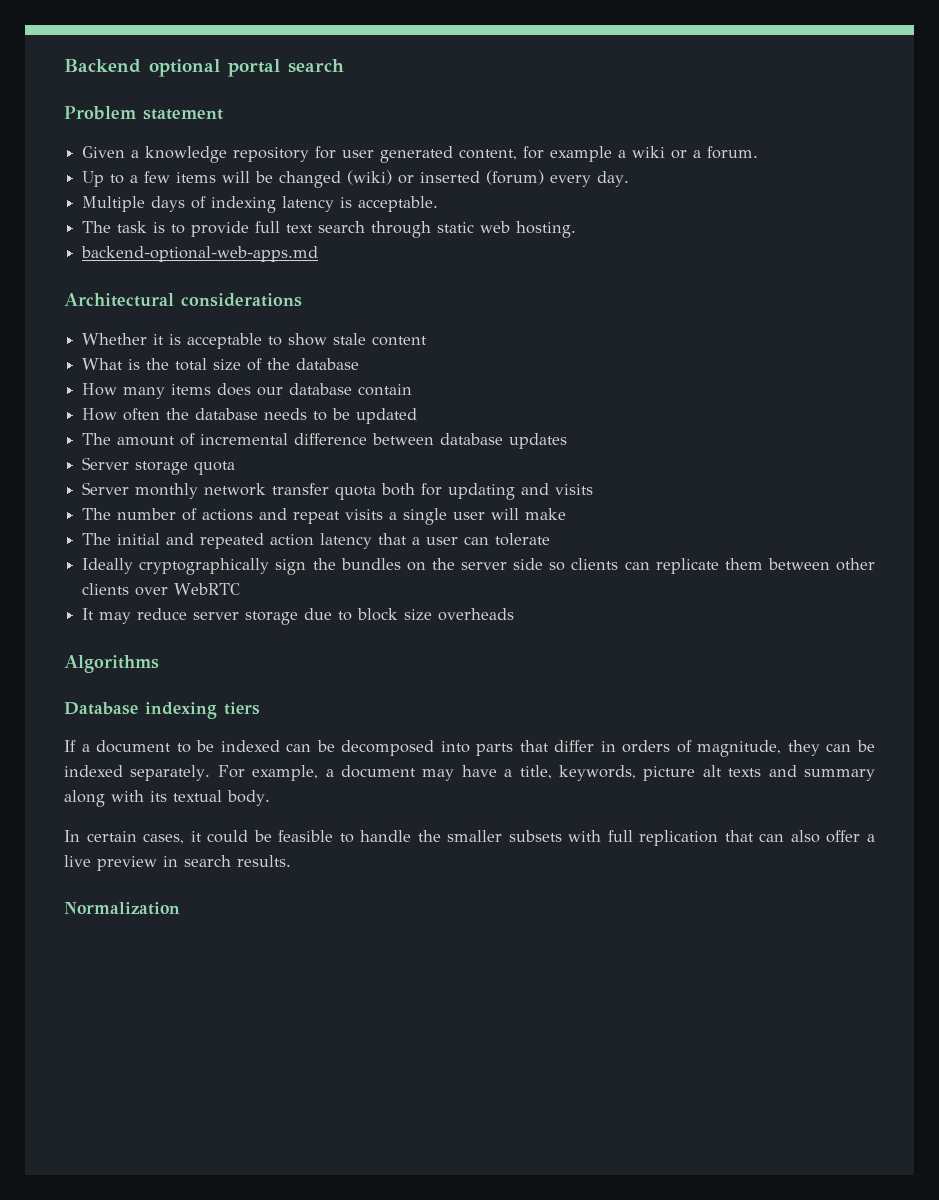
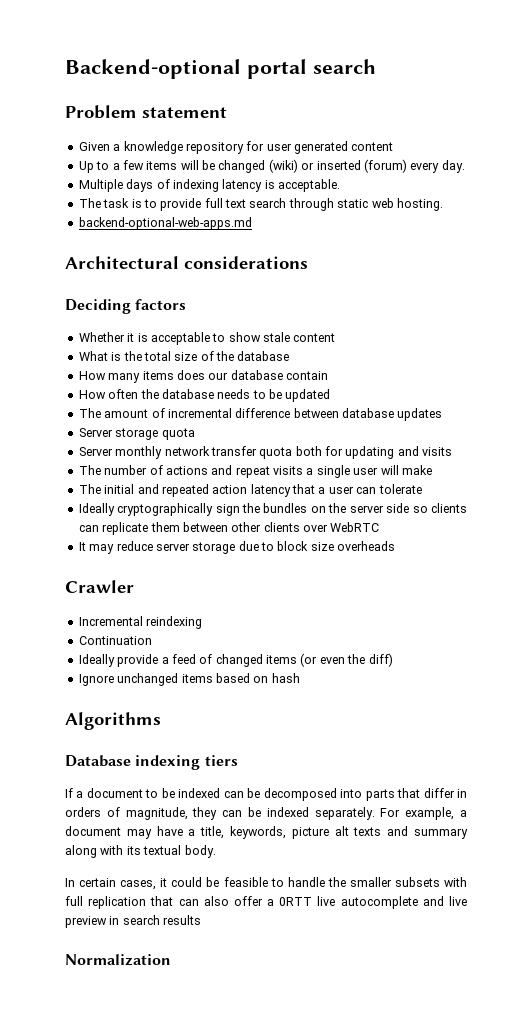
- Backend optional portal search
+ Backend-optional portal search
- Given a knowledge repository for user generated content, for example a wiki or a forum.
+ Given a knowledge repository for user generated content
+ Deciding factors
+ Crawler
+ Incremental reindexing
+ Continuation
+ Ideally provide a feed of changed items (or even the diff)
+ Ignore unchanged items based on hash
- In certain cases, it could be feasible to handle the smaller subsets with full replication that can also offer a live preview in search results.
+ In certain cases, it could be feasible to handle the smaller subsets with full replication that can also offer a 0RTT live autocomplete and live preview in search results

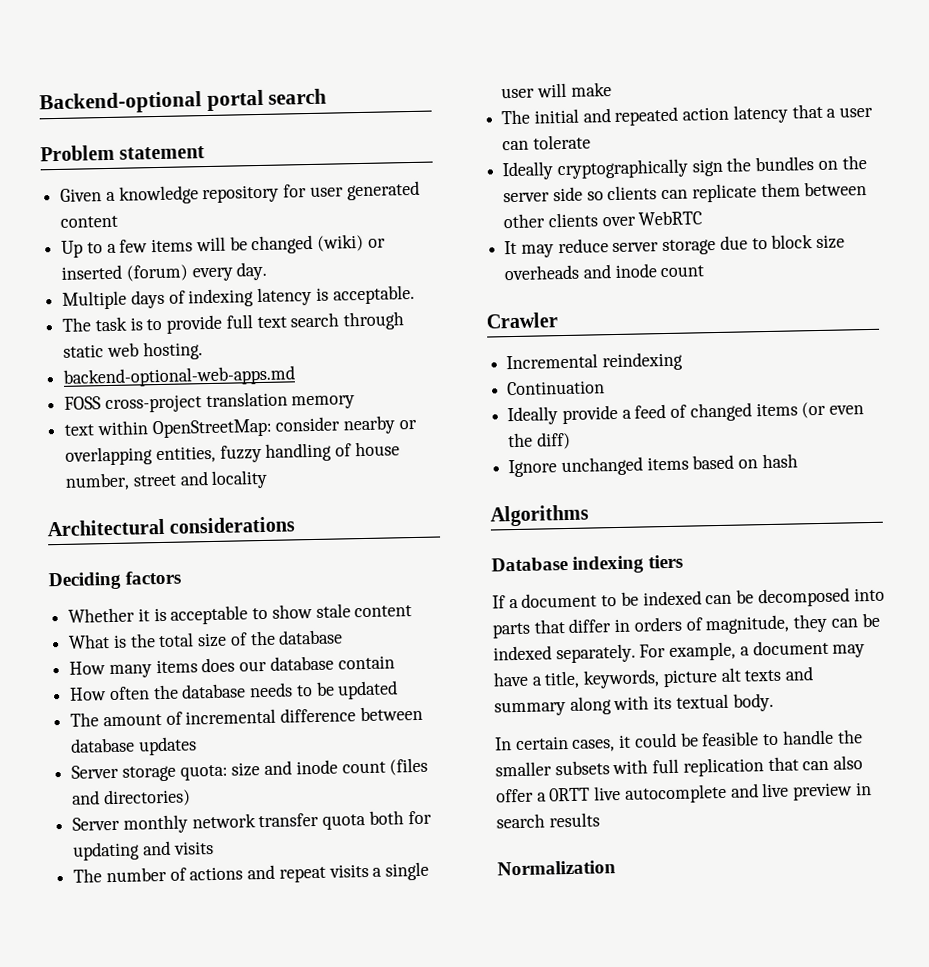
+ FOSS cross-project translation memory
+ text within OpenStreetMap: consider nearby or overlapping entities, fuzzy handling of house number, street and locality
- Server storage quota
+ Server storage quota: size and inode count (files and directories)
- It may reduce server storage due to block size overheads
+ It may reduce server storage due to block size overheads and inode count

